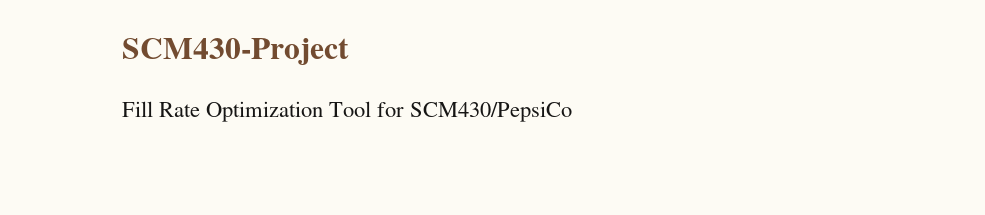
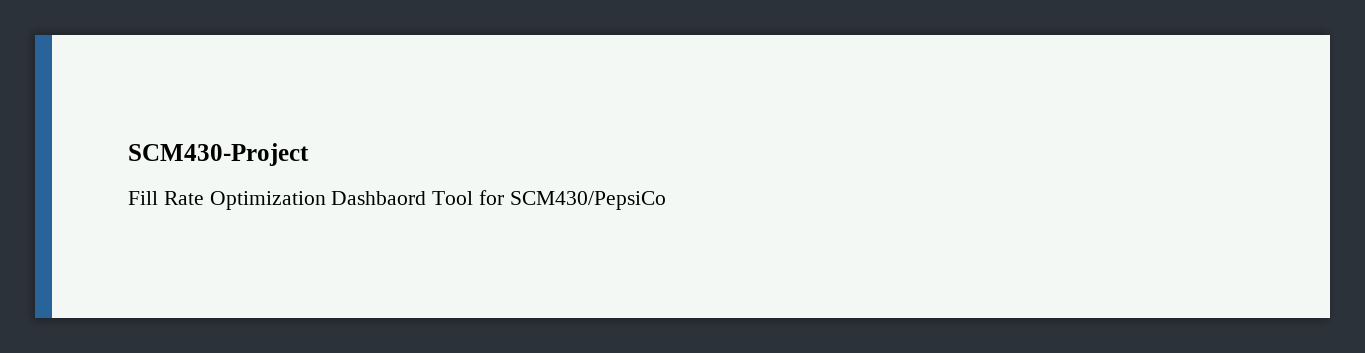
- Fill Rate Optimization Tool for SCM430/PepsiCo
+ Fill Rate Optimization Dashbaord Tool for SCM430/PepsiCo

